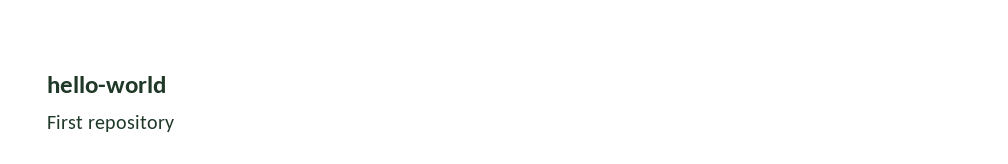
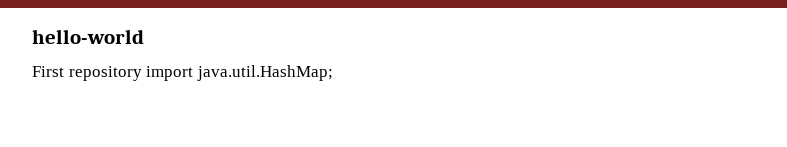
- First repository
+ First repository import java.util.HashMap;

